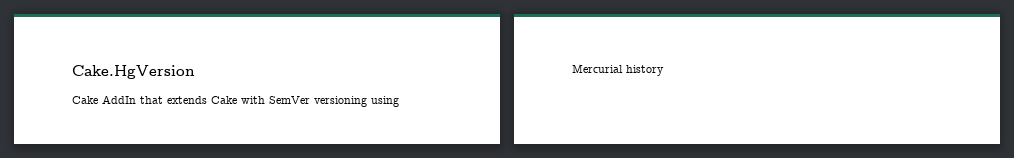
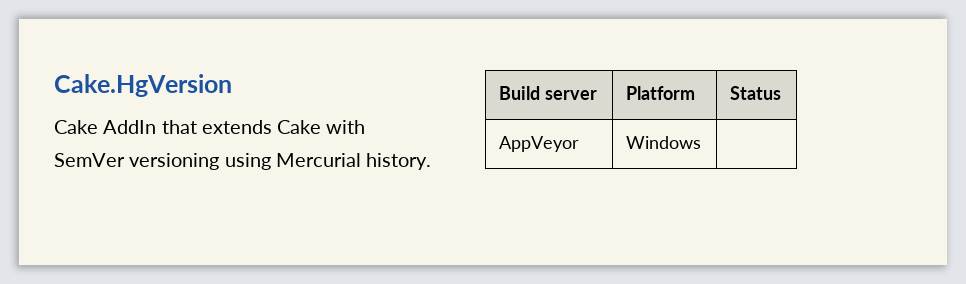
- Cake AddIn that extends Cake with SemVer versioning using Mercurial history
+ Cake AddIn that extends Cake with SemVer versioning using Mercurial history.
+ Build server | Platform | Status
+ AppVeyor | Windows |

